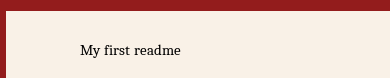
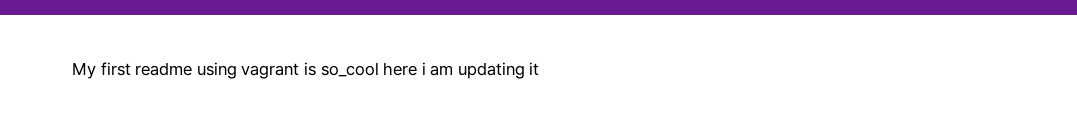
- My first readme
+ My first readme using vagrant is so_cool here i am updating it

